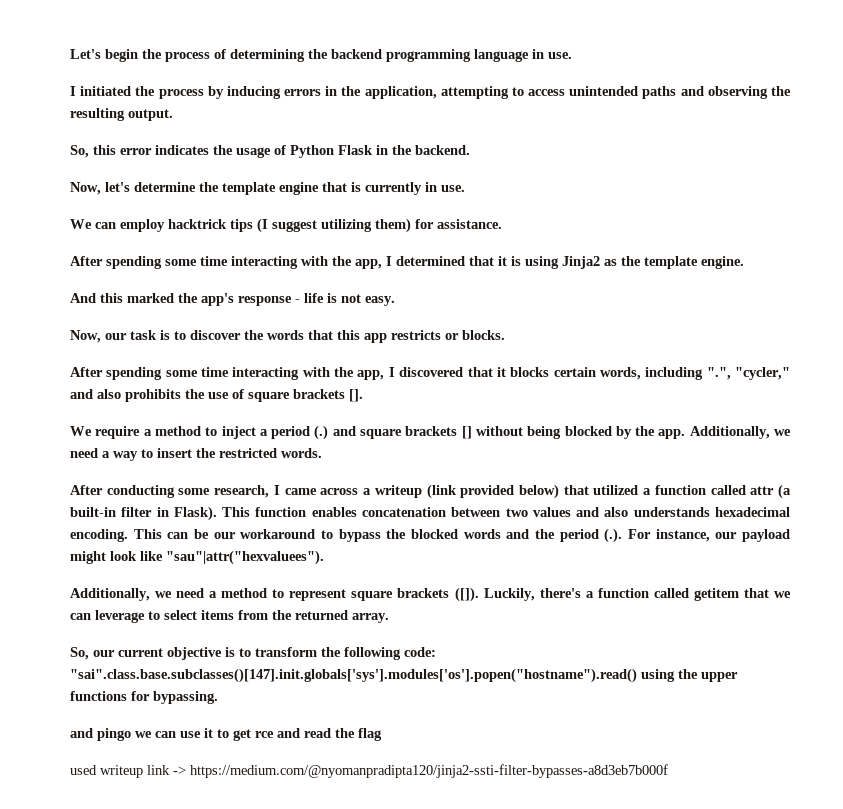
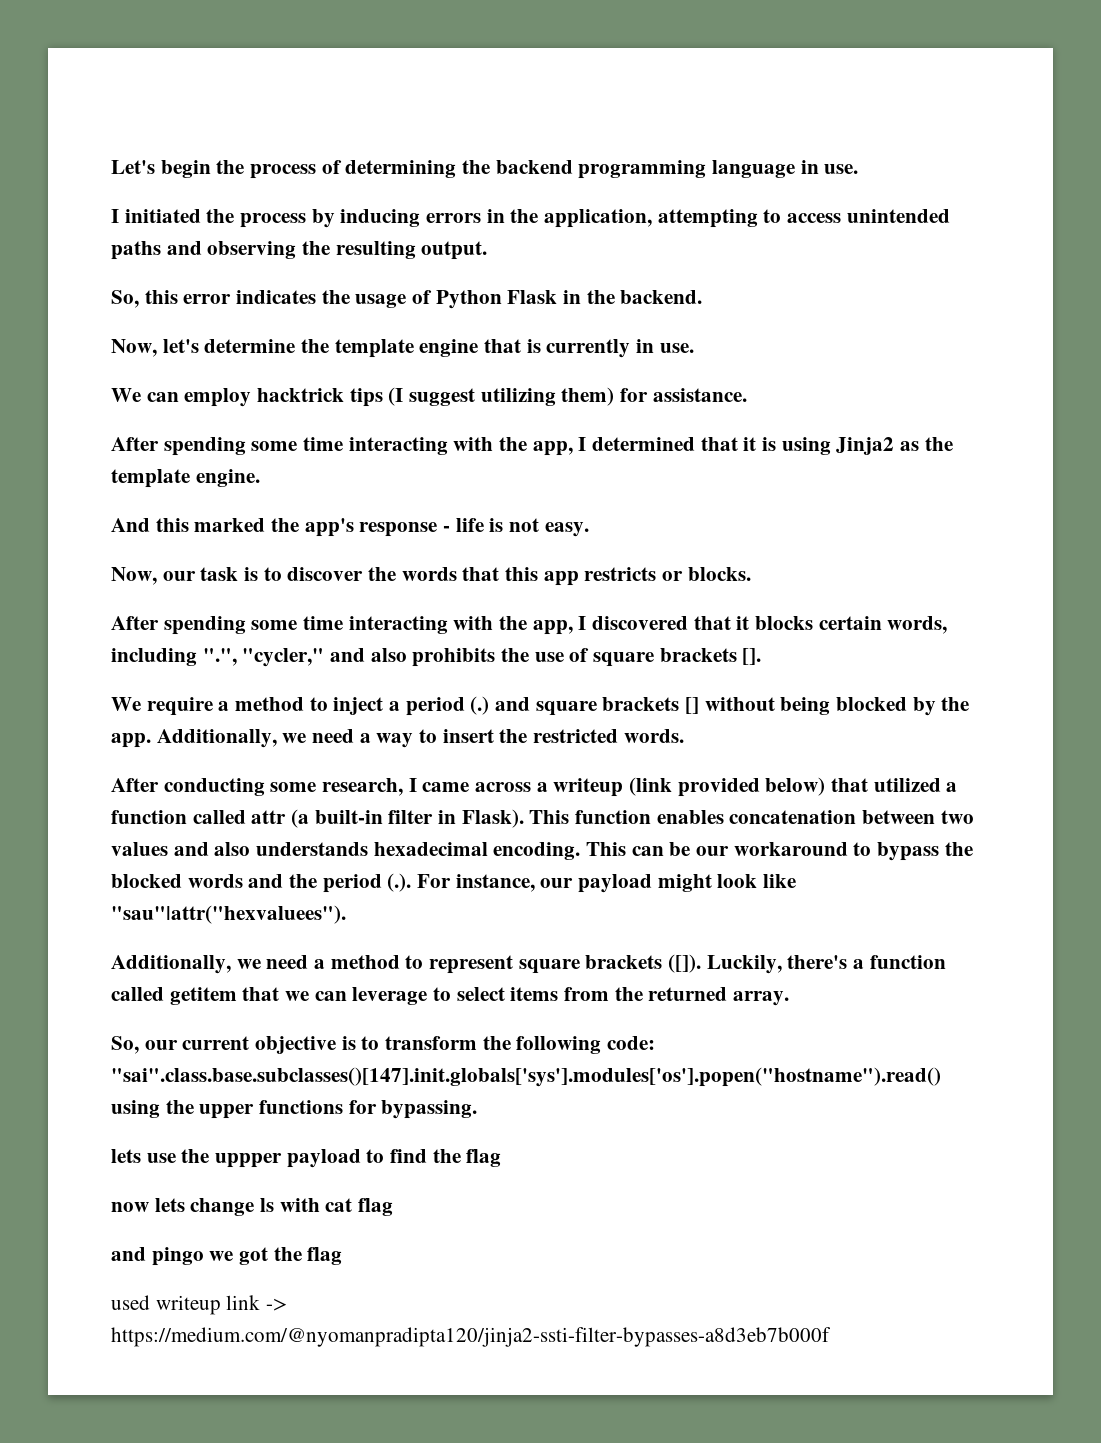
- and pingo we can use it to get rce and read the flag
+ lets use the uppper payload to find the flag
+ now lets change ls with cat flag
+ and pingo we got the flag

